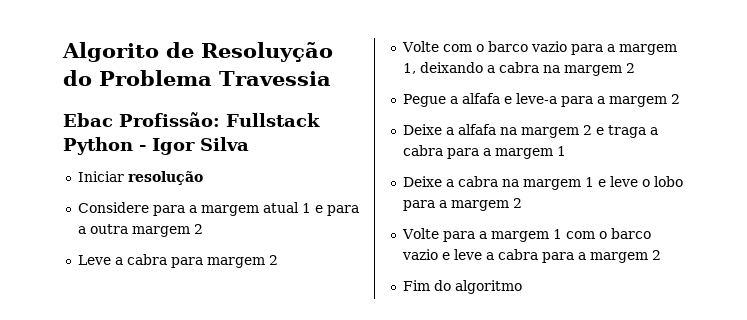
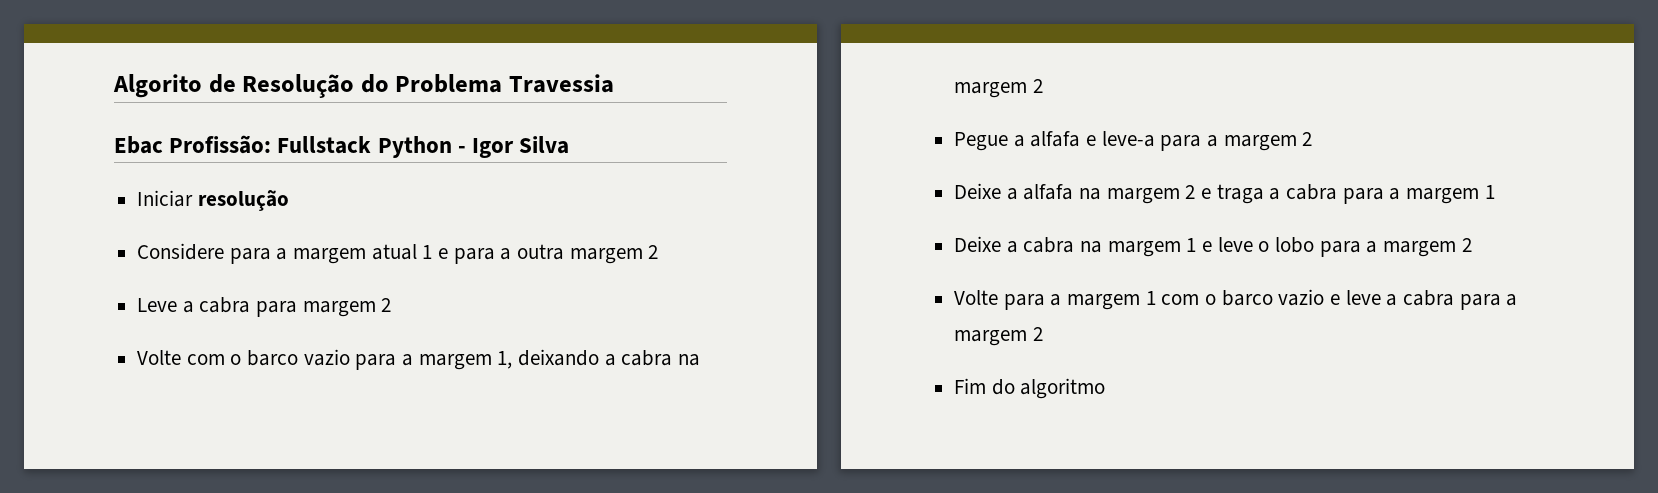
- Algorito de Resoluyção do Problema Travessia
+ Algorito de Resolução do Problema Travessia

